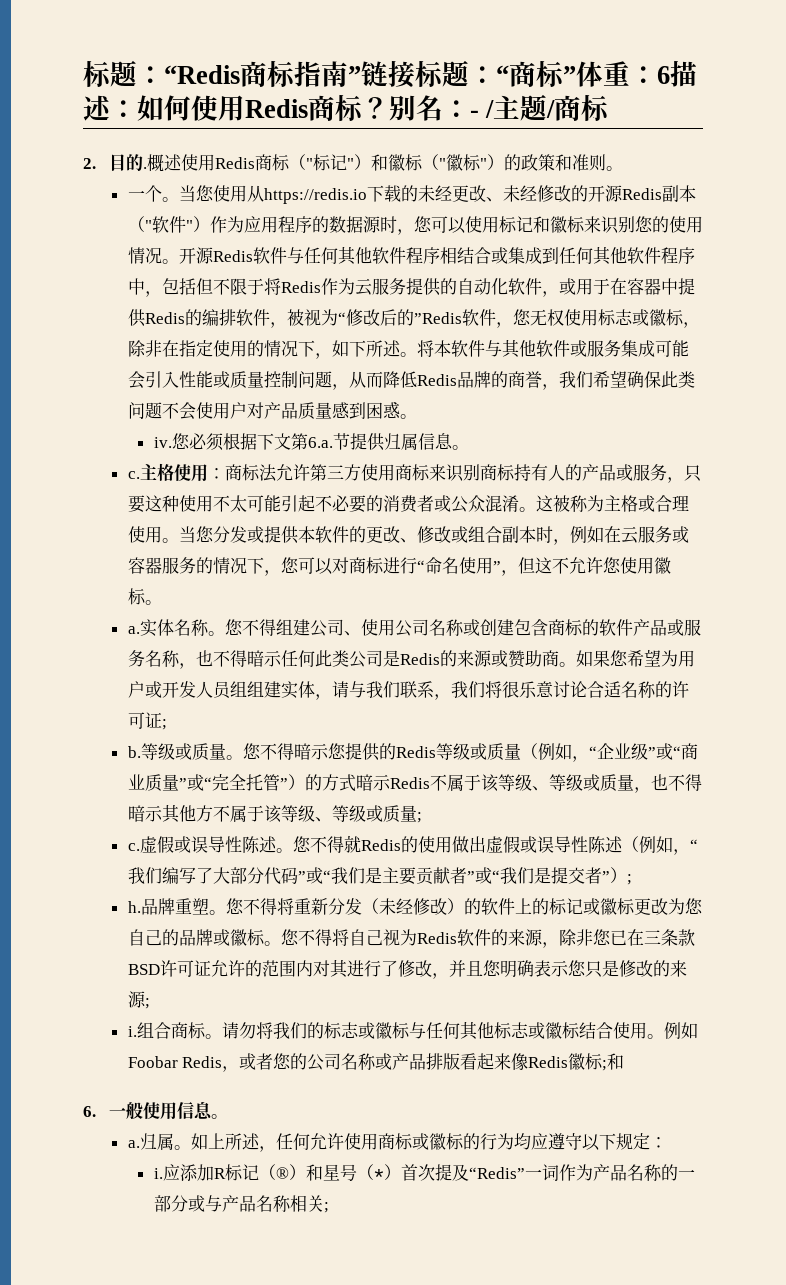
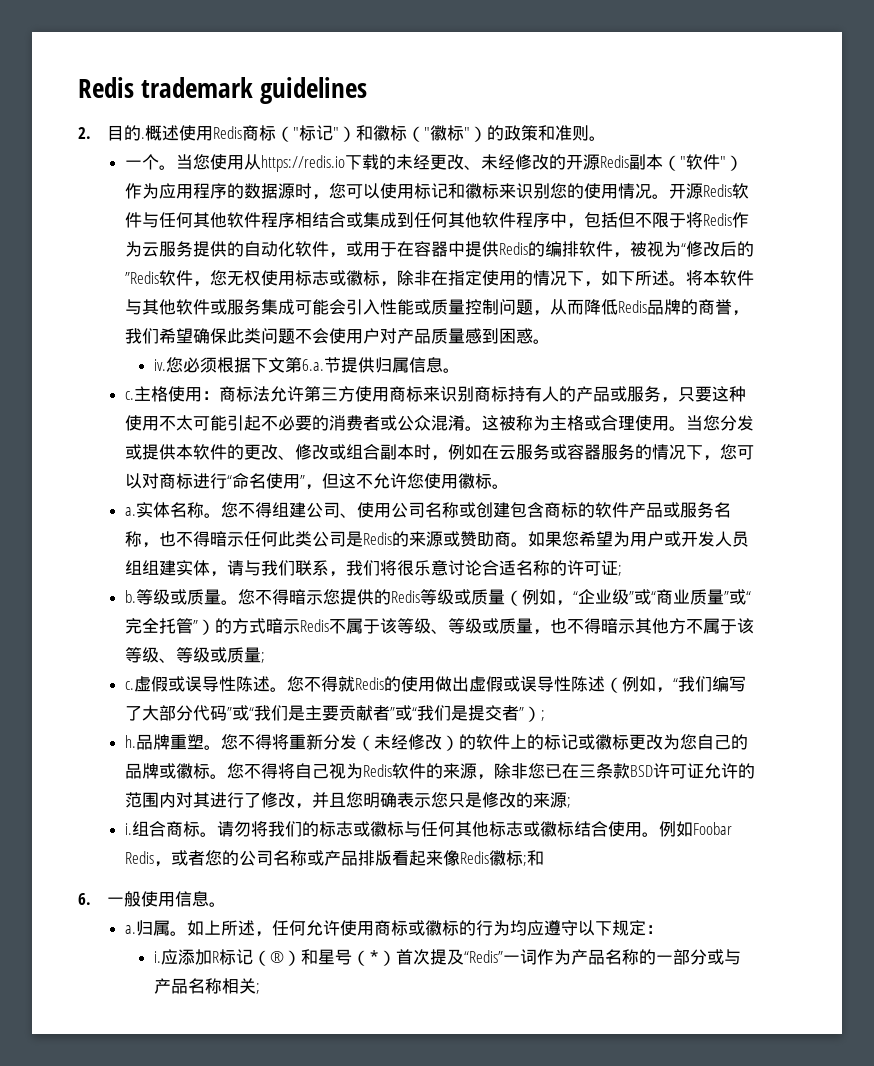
- 标题：“Redis商标指南”链接标题：“商标”体重：6描述：如何使用Redis商标？别名：- /主题/商标
+ Redis trademark guidelines

